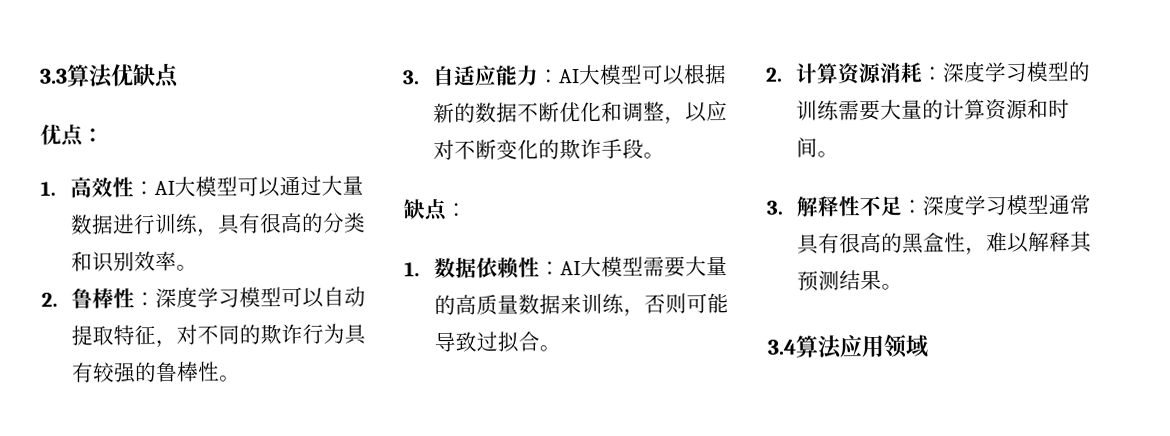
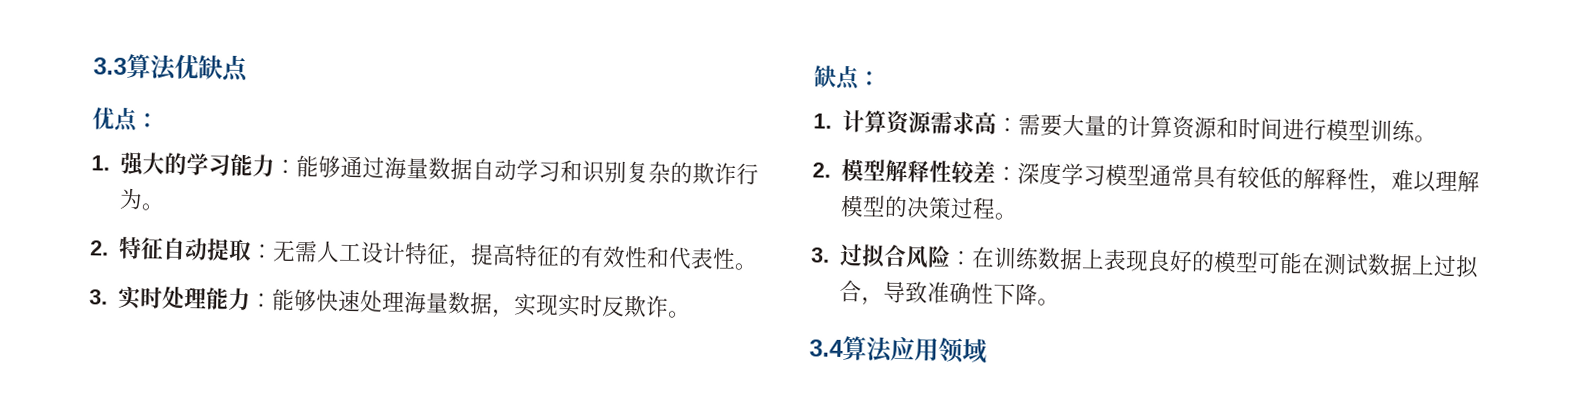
- 1.高效性：AI大模型可以通过大量数据进行训练，具有很高的分类和识别效率。
- 2.鲁棒性：深度学习模型可以自动提取特征，对不同的欺诈行为具有较强的鲁棒性。
- 3.自适应能力：AI大模型可以根据新的数据不断优化和调整，以应对不断变化的欺诈手段。
+ 1.强大的学习能力：能够通过海量数据自动学习和识别复杂的欺诈行为。
+ 2.特征自动提取：无需人工设计特征，提高特征的有效性和代表性。
+ 3.实时处理能力：能够快速处理海量数据，实现实时反欺诈。
  缺点：
- 1.数据依赖性：AI大模型需要大量的高质量数据来训练，否则可能导致过拟合。
- 2.计算资源消耗：深度学习模型的训练需要大量的计算资源和时间。
- 3.解释性不足：深度学习模型通常具有很高的黑盒性，难以解释其预测结果。
+ 1.计算资源需求高：需要大量的计算资源和时间进行模型训练。
+ 2.模型解释性较差：深度学习模型通常具有较低的解释性，难以理解模型的决策过程。
+ 3.过拟合风险：在训练数据上表现良好的模型可能在测试数据上过拟合，导致准确性下降。

